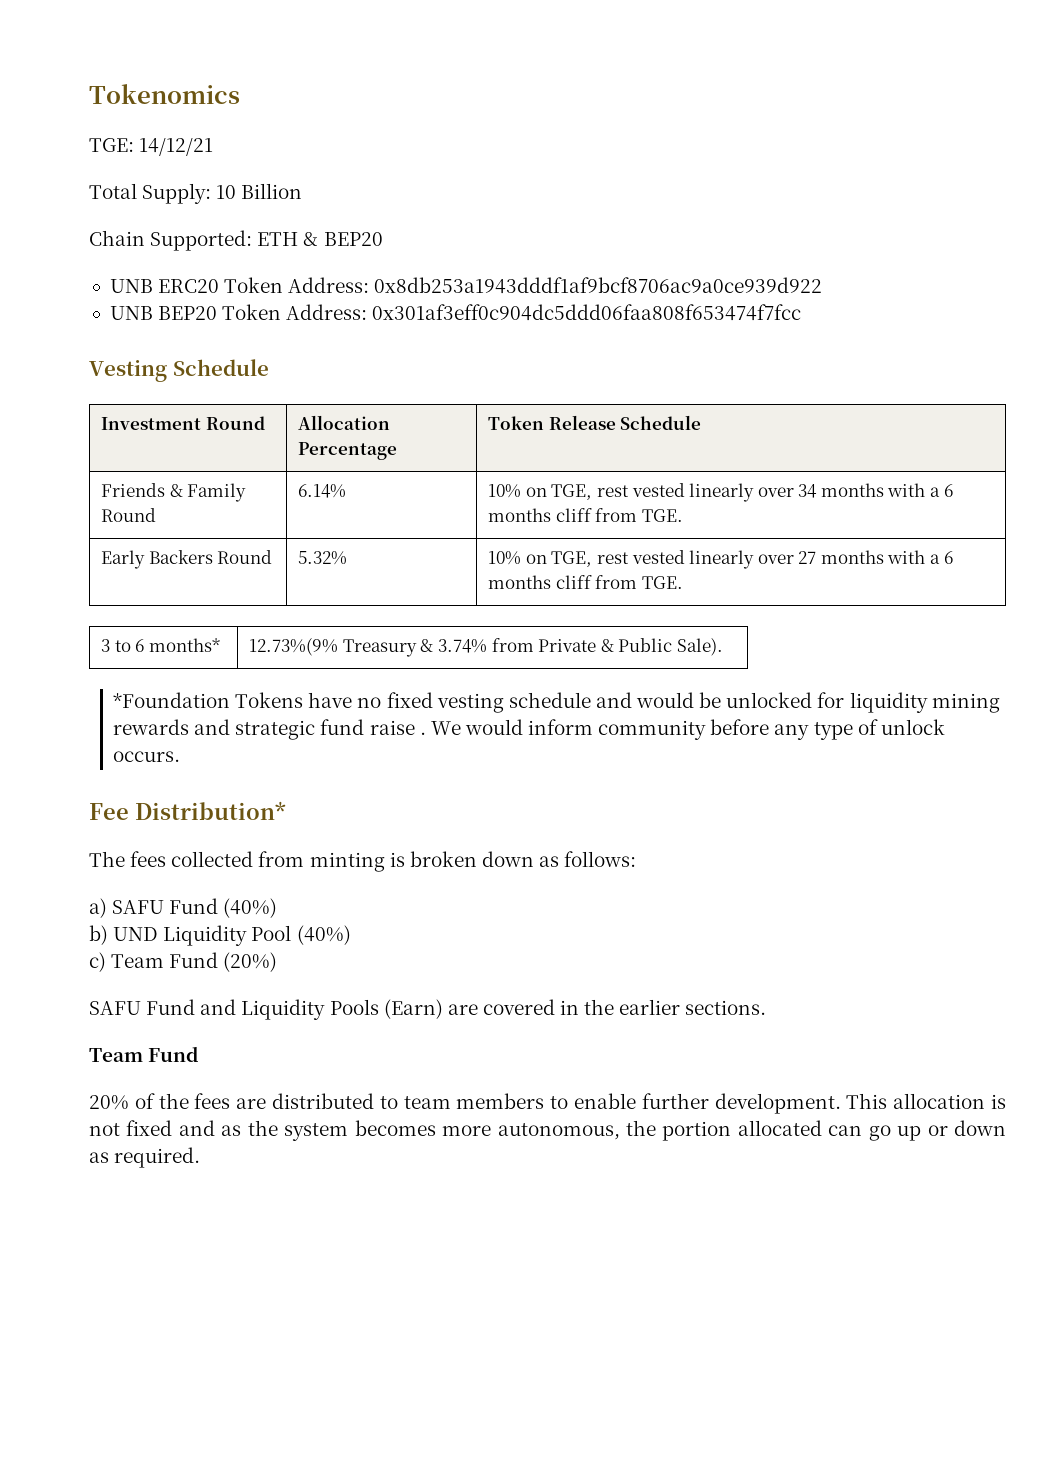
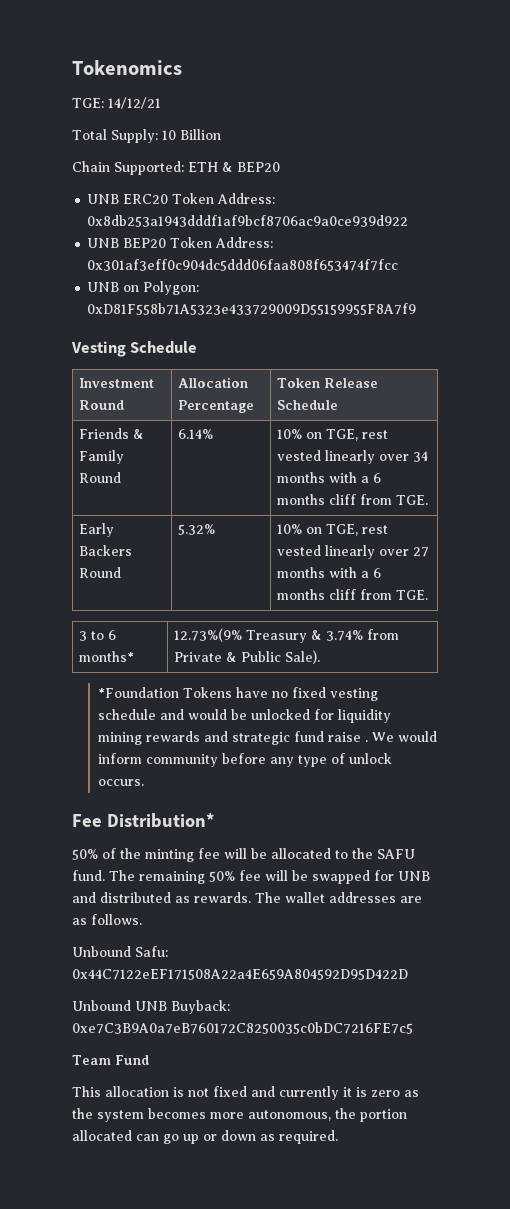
+ UNB on Polygon: 0xD81F558b71A5323e433729009D55159955F8A7f9
- The fees collected from minting is broken down as follows:
- a) SAFU Fund (40%)
- b) UND Liquidity Pool (40%)
- c) Team Fund (20%)
- SAFU Fund and Liquidity Pools (Earn) are covered in the earlier sections.
+ 50% of the minting fee will be allocated to the SAFU fund. The remaining 50% fee will be swapped for UNB and distributed as rewards. The wallet addresses are as follows.
+ Unbound Safu: 0x44C7122eEF171508A22a4E659A804592D95D422D
+ Unbound UNB Buyback: 0xe7C3B9A0a7eB760172C8250035c0bDC7216FE7c5
  Team Fund
- 20% of the fees are distributed to team members to enable further development. This allocation is not fixed and as the system becomes more autonomous, the portion allocated can go up or down as required.
+ This allocation is not fixed and currently it is zero as the system becomes more autonomous, the portion allocated can go up or down as required.

